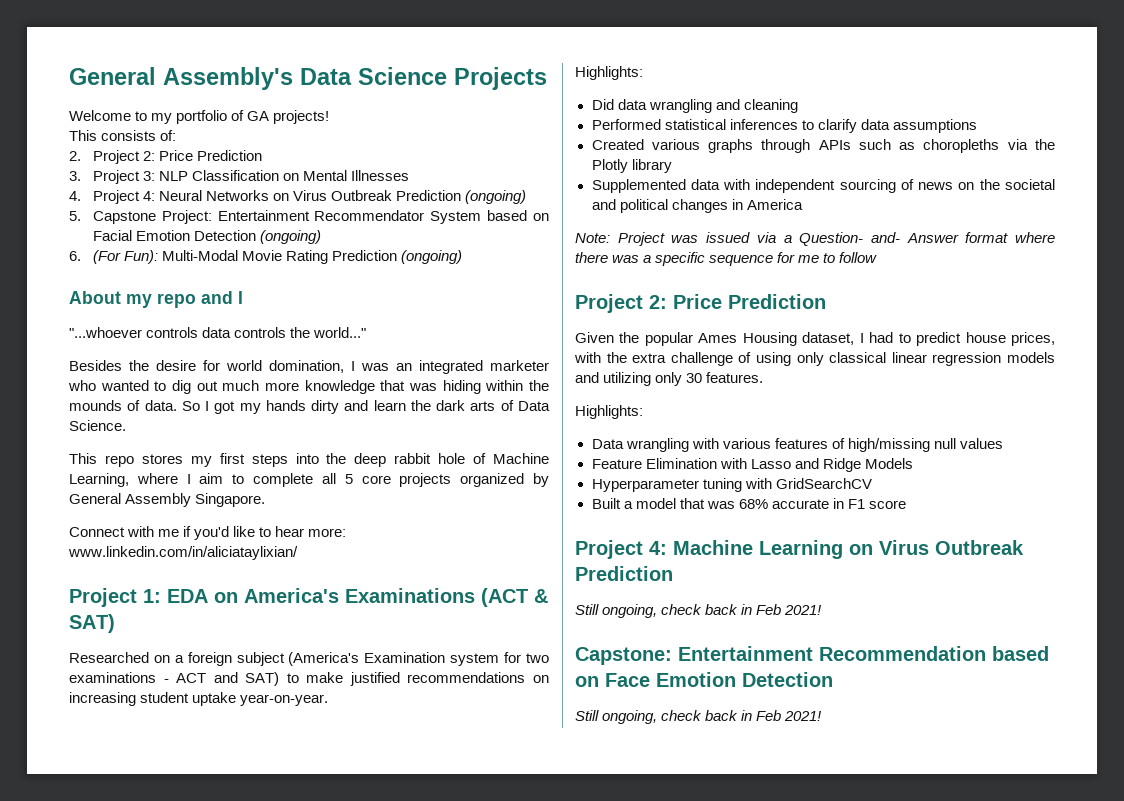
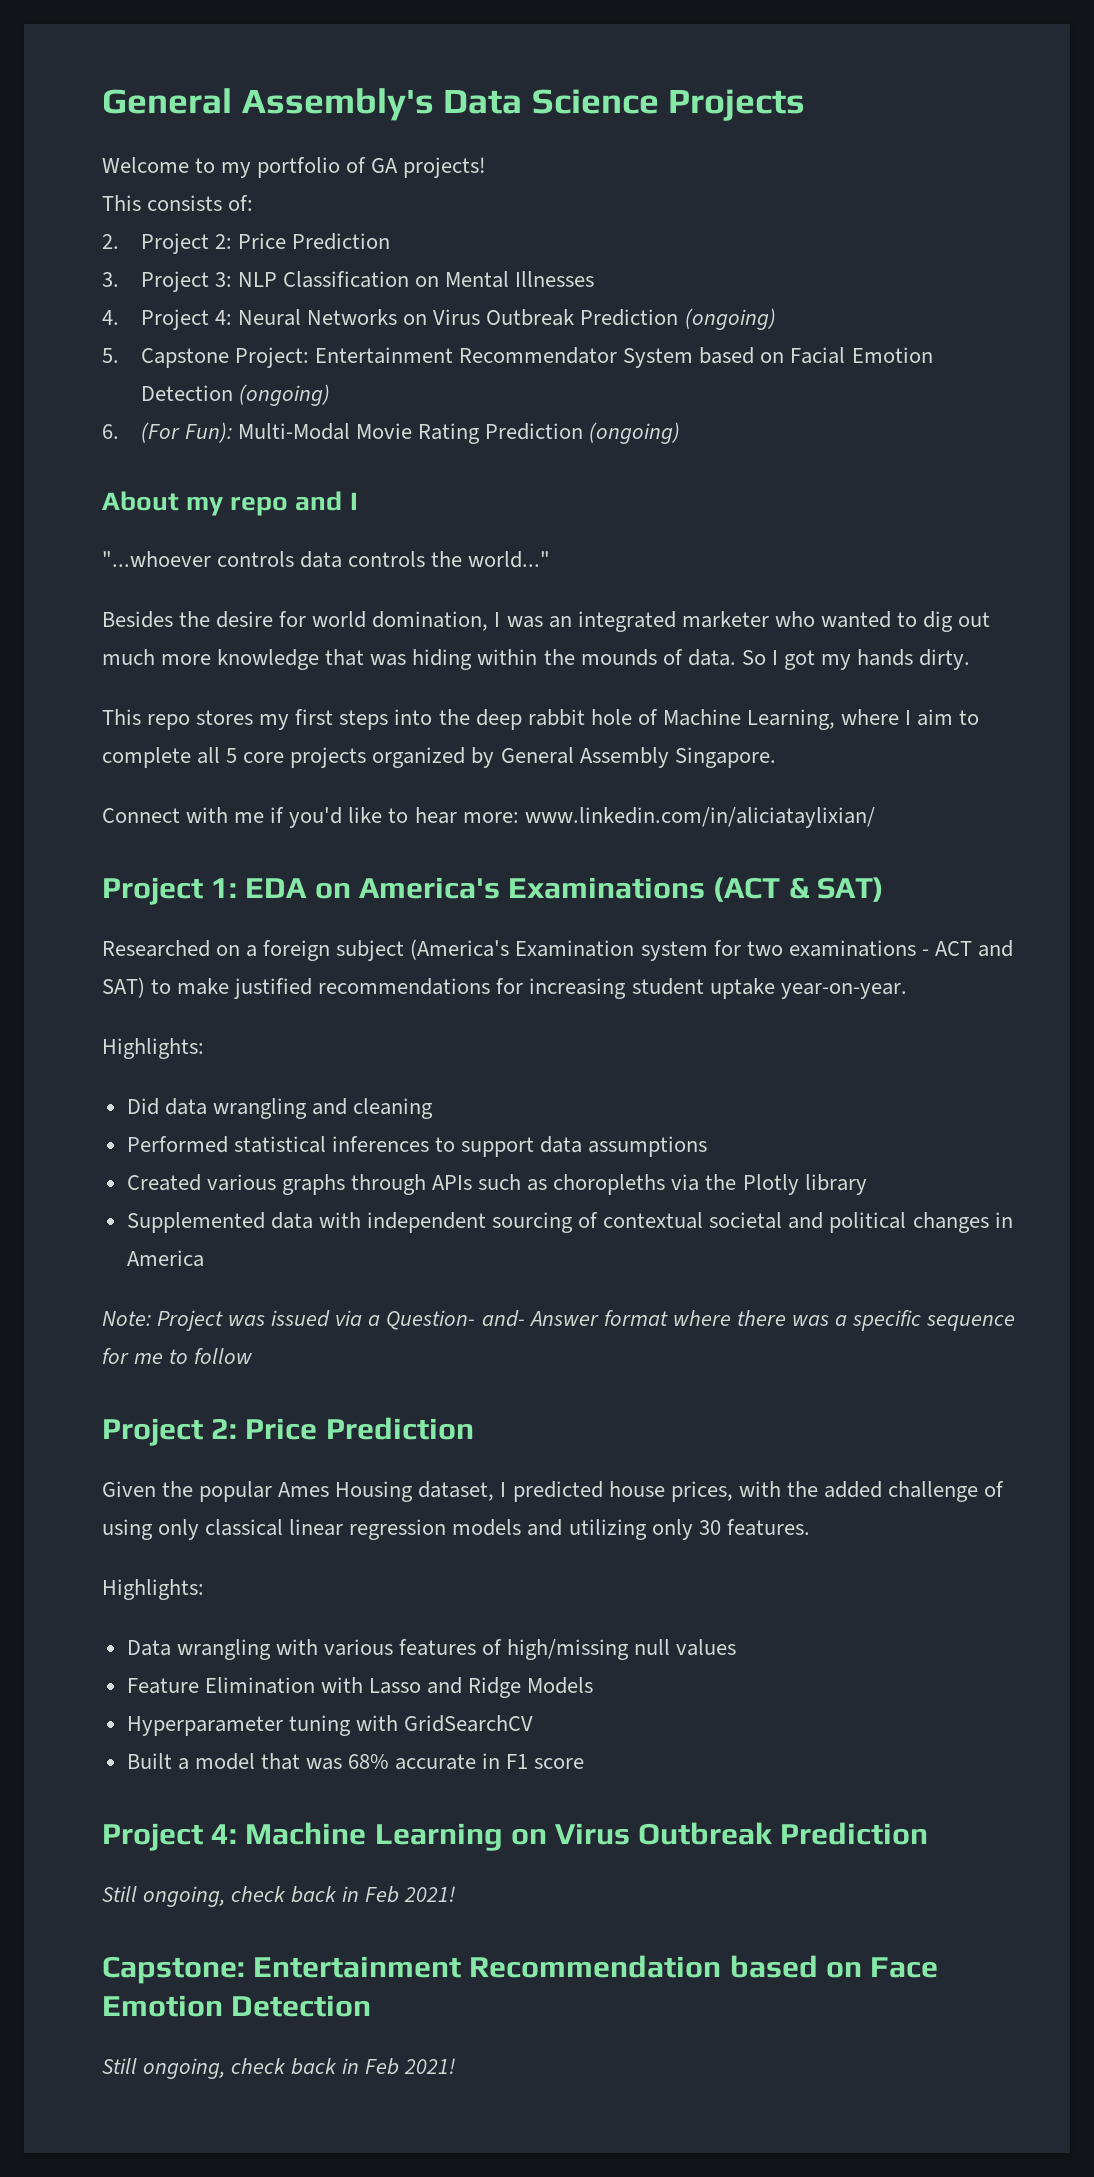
- So I got my hands dirty and learn the dark arts of Data Science.
+ So I got my hands dirty.
- Researched on a foreign subject (America's Examination system for two examinations - ACT and SAT) to make justified recommendations on increasing student uptake year-on-year.
+ Researched on a foreign subject (America's Examination system for two examinations - ACT and SAT) to make justified recommendations for increasing student uptake year-on-year.
- Performed statistical inferences to clarify data assumptions
+ Performed statistical inferences to support data assumptions
- Supplemented data with independent sourcing of news on the societal and political changes in America
+ Supplemented data with independent sourcing of contextual societal and political changes in America
- Given the popular Ames Housing dataset, I had to predict house prices, with the extra challenge of using only classical linear regression models and utilizing only 30 features.
+ Given the popular Ames Housing dataset, I predicted house prices, with the added challenge of using only classical linear regression models and utilizing only 30 features.

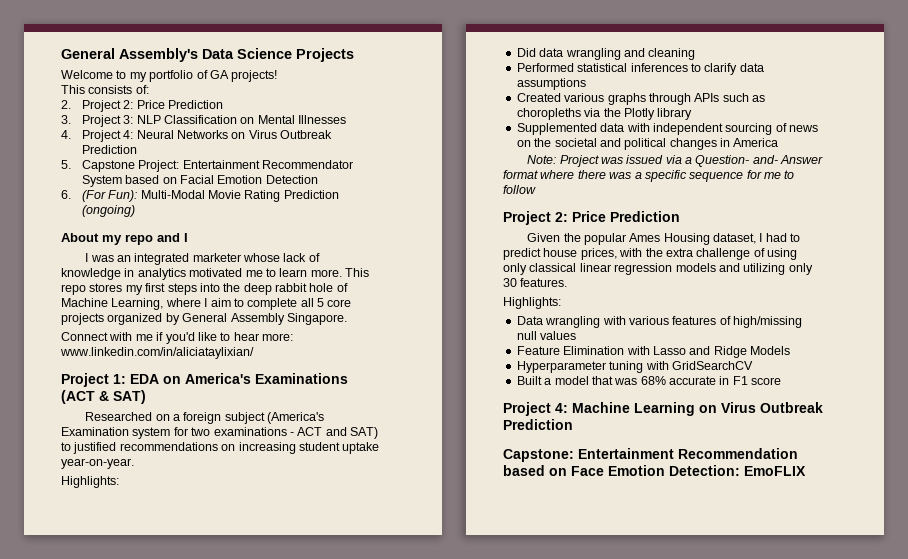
- 4. Project 4: Neural Networks on Virus Outbreak Prediction (ongoing)
+ 4. Project 4: Neural Networks on Virus Outbreak Prediction
- 5. Capstone Project: Entertainment Recommendator System based on Facial Emotion Detection (ongoing)
+ 5. Capstone Project: Entertainment Recommendator System based on Facial Emotion Detection
- "...whoever controls data controls the world..."
- Besides the desire for world domination, I was an integrated marketer who wanted to dig out much more knowledge that was hiding within the mounds of data. So I got my hands dirty.
- This repo stores my first steps into the deep rabbit hole of Machine Learning, where I aim to complete all 5 core projects organized by General Assembly Singapore.
+ I was an integrated marketer whose lack of knowledge in analytics motivated me to learn more. This repo stores my first steps into the deep rabbit hole of Machine Learning, where I aim to complete all 5 core projects organized by General Assembly Singapore.
- Researched on a foreign subject (America's Examination system for two examinations - ACT and SAT) to make justified recommendations for increasing student uptake year-on-year.
+ Researched on a foreign subject (America's Examination system for two examinations - ACT and SAT) to justified recommendations on increasing student uptake year-on-year.
- Performed statistical inferences to support data assumptions
+ Performed statistical inferences to clarify data assumptions
- Supplemented data with independent sourcing of contextual societal and political changes in America
+ Supplemented data with independent sourcing of news on the societal and political changes in America
- Given the popular Ames Housing dataset, I predicted house prices, with the added challenge of using only classical linear regression models and utilizing only 30 features.
+ Given the popular Ames Housing dataset, I had to predict house prices, with the extra challenge of using only classical linear regression models and utilizing only 30 features.
  Project 4: Machine Learning on Virus Outbreak Prediction
- Still ongoing, check back in Feb 2021!
- Capstone: Entertainment Recommendation based on Face Emotion Detection
- Still ongoing, check back in Feb 2021!
+ Capstone: Entertainment Recommendation based on Face Emotion Detection: EmoFLIX

